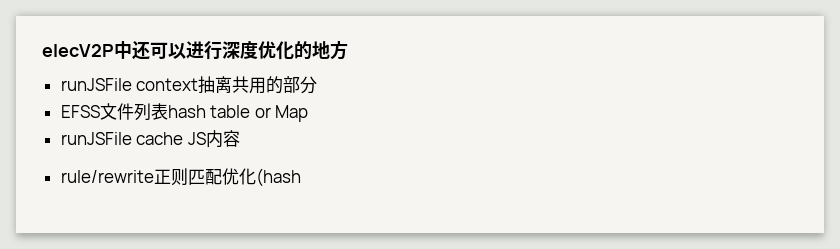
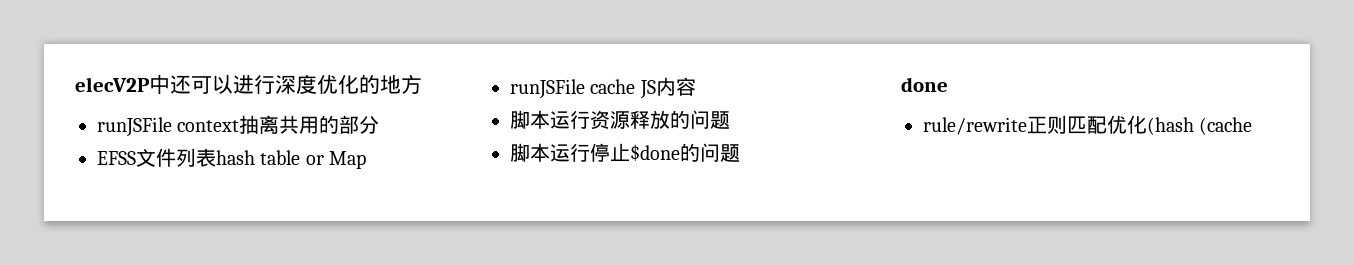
+ 脚本运行资源释放的问题
+ 脚本运行停止$done的问题
+ done
- rule/rewrite正则匹配优化(hash
+ rule/rewrite正则匹配优化(hash (cache

